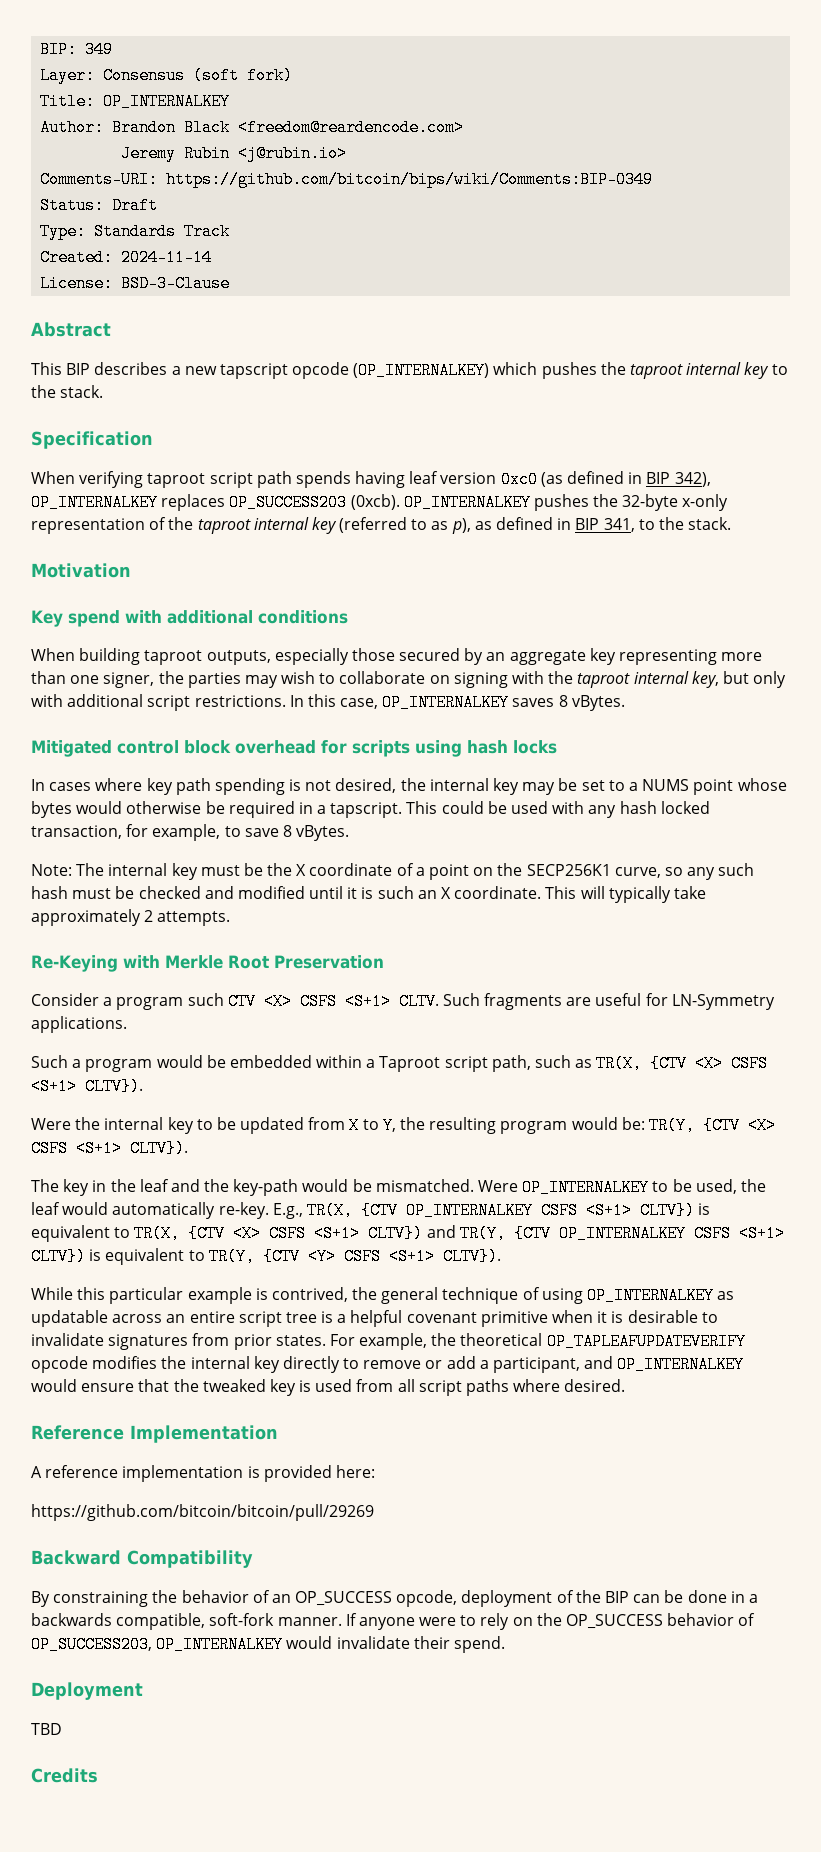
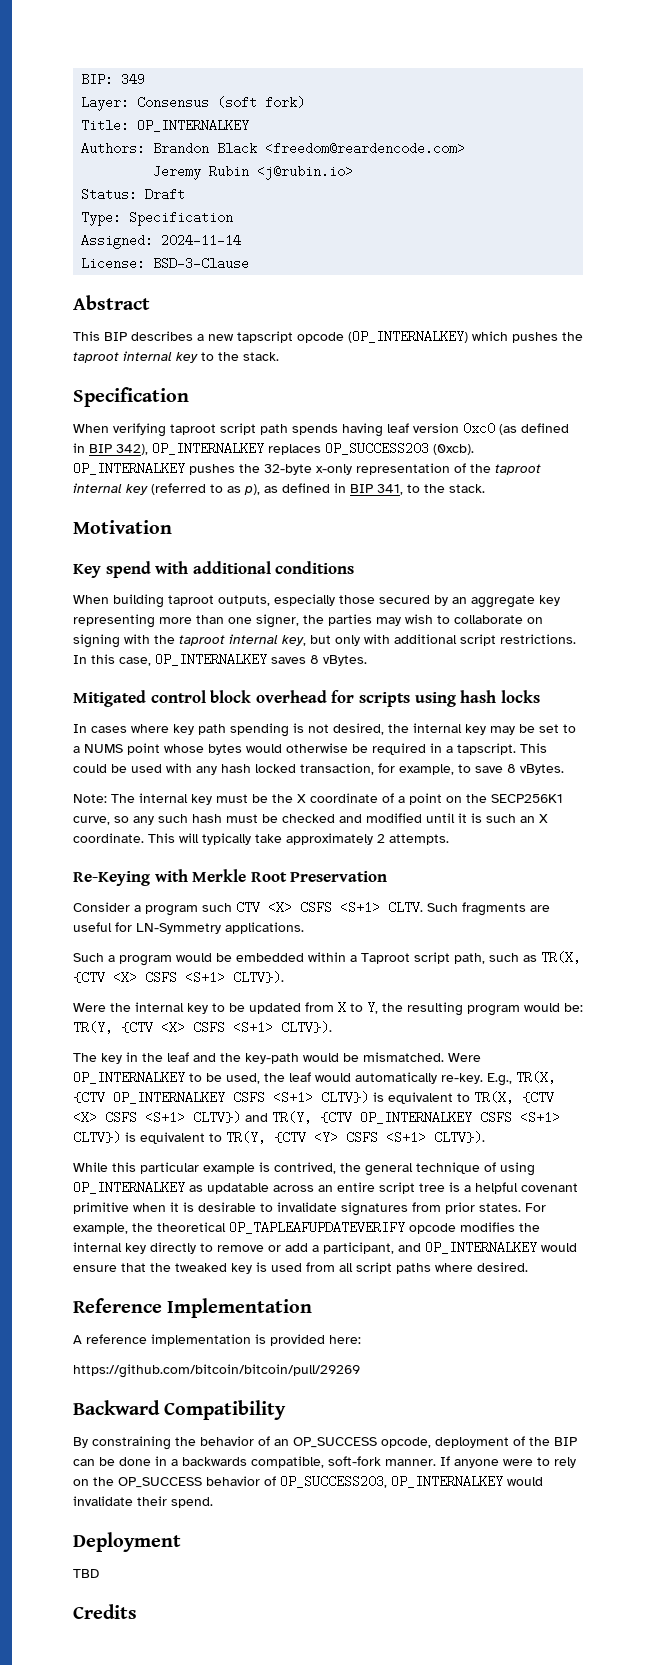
- Author: Brandon Black <freedom@reardencode.com>
+ Authors: Brandon Black <freedom@reardencode.com>
- Comments-URI: https://github.com/bitcoin/bips/wiki/Comments:BIP-0349
- Type: Standards Track
- Created: 2024-11-14
+ Type: Specification
+ Assigned: 2024-11-14

